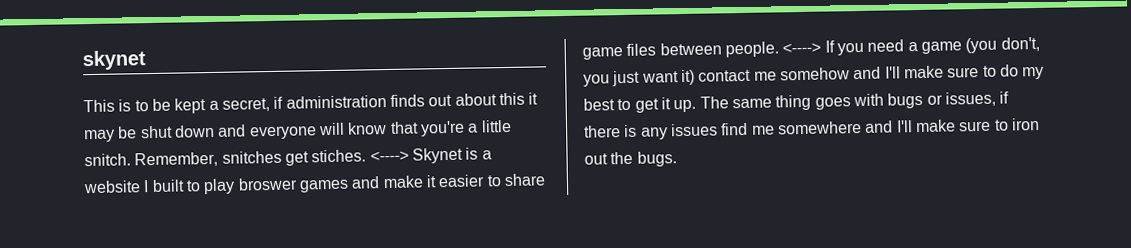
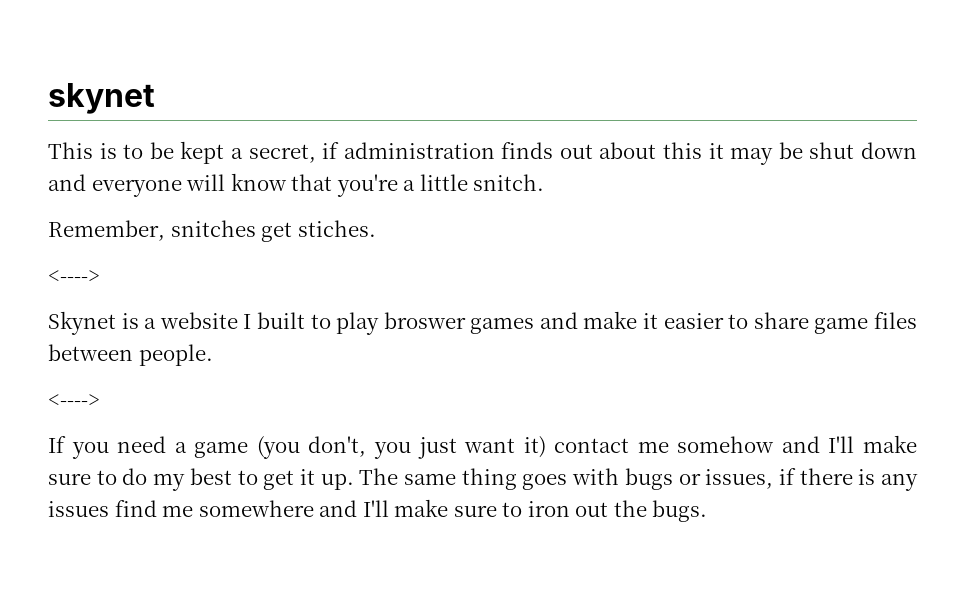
- This is to be kept a secret, if administration finds out about this it may be shut down and everyone will know that you're a little snitch. Remember, snitches get stiches. <----> Skynet is a website I built to play broswer games and make it easier to share game files between people. <----> If you need a game (you don't, you just want it) contact me somehow and I'll make sure to do my best to get it up.
+ This is to be kept a secret, if administration finds out about this it may be shut down and everyone will know that you're a little snitch.
+ Remember, snitches get stiches.
+ <---->
+ Skynet is a website I built to play broswer games and make it easier to share game files between people.
+ <---->
+ If you need a game (you don't, you just want it) contact me somehow and I'll make sure to do my best to get it up.

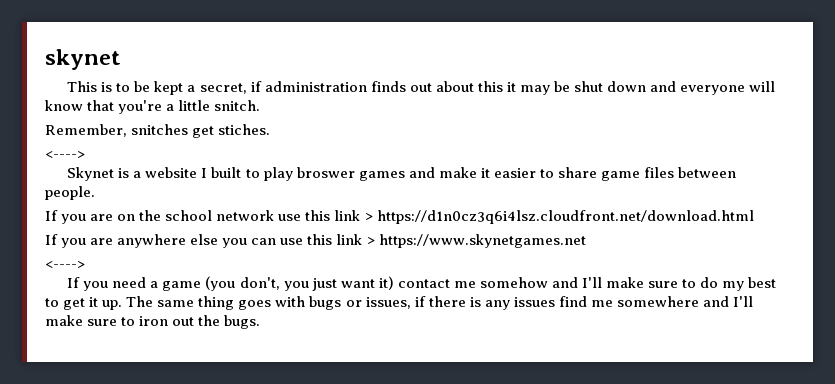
+ If you are on the school network use this link > https://d1n0cz3q6i4lsz.cloudfront.net/download.html
+ If you are anywhere else you can use this link > https://www.skynetgames.net

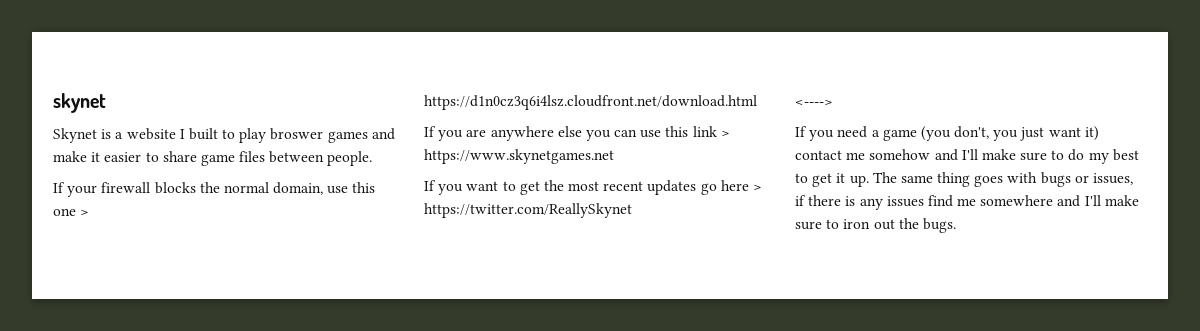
- This is to be kept a secret, if administration finds out about this it may be shut down and everyone will know that you're a little snitch.
- Remember, snitches get stiches.
- <---->
- If you are on the school network use this link > https://d1n0cz3q6i4lsz.cloudfront.net/download.html
+ If your firewall blocks the normal domain, use this one > https://d1n0cz3q6i4lsz.cloudfront.net/download.html
+ If you want to get the most recent updates go here > https://twitter.com/ReallySkynet

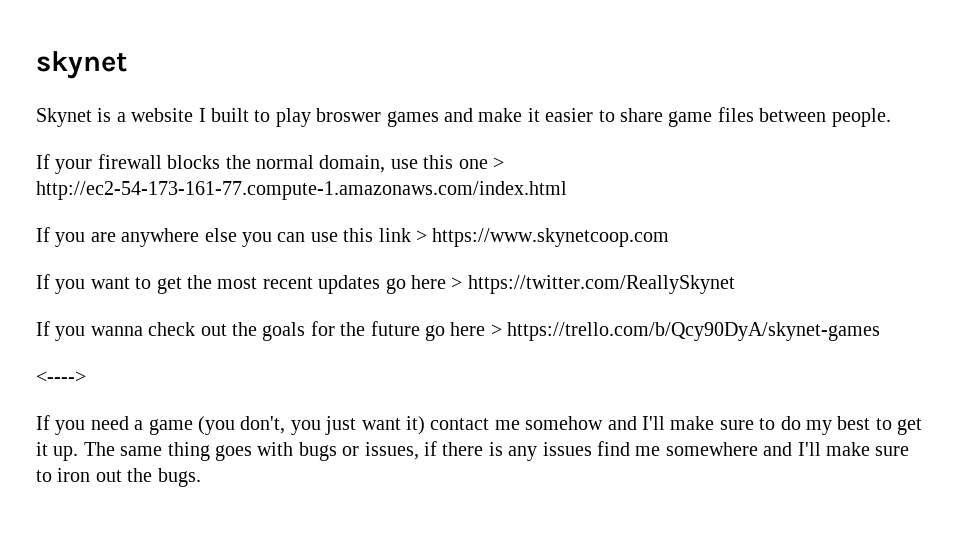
- If your firewall blocks the normal domain, use this one > https://d1n0cz3q6i4lsz.cloudfront.net/download.html
+ If your firewall blocks the normal domain, use this one > http://ec2-54-173-161-77.compute-1.amazonaws.com/index.html
- If you are anywhere else you can use this link > https://www.skynetgames.net
+ If you are anywhere else you can use this link > https://www.skynetcoop.com
+ If you wanna check out the goals for the future go here > https://trello.com/b/Qcy90DyA/skynet-games

